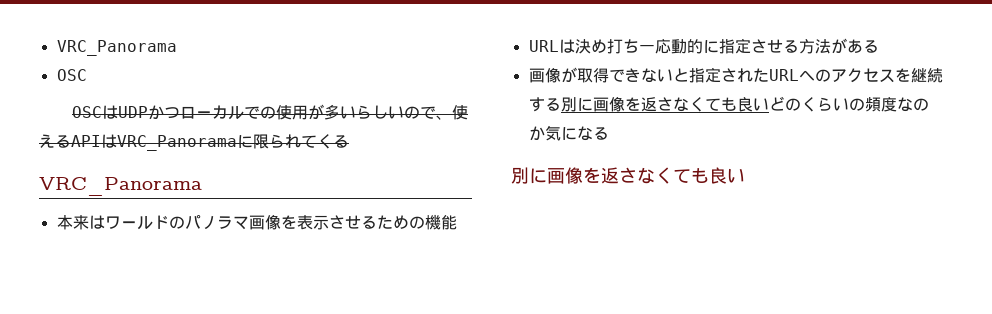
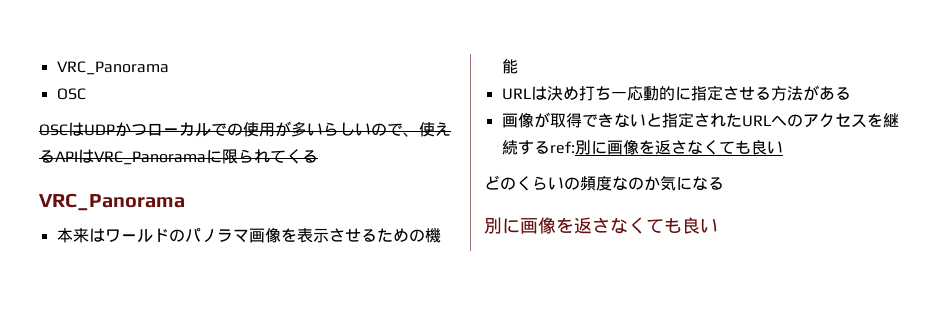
- 画像が取得できないと指定されたURLへのアクセスを継続する別に画像を返さなくても良いどのくらいの頻度なのか気になる
+ 画像が取得できないと指定されたURLへのアクセスを継続するref:別に画像を返さなくても良い
+ どのくらいの頻度なのか気になる

